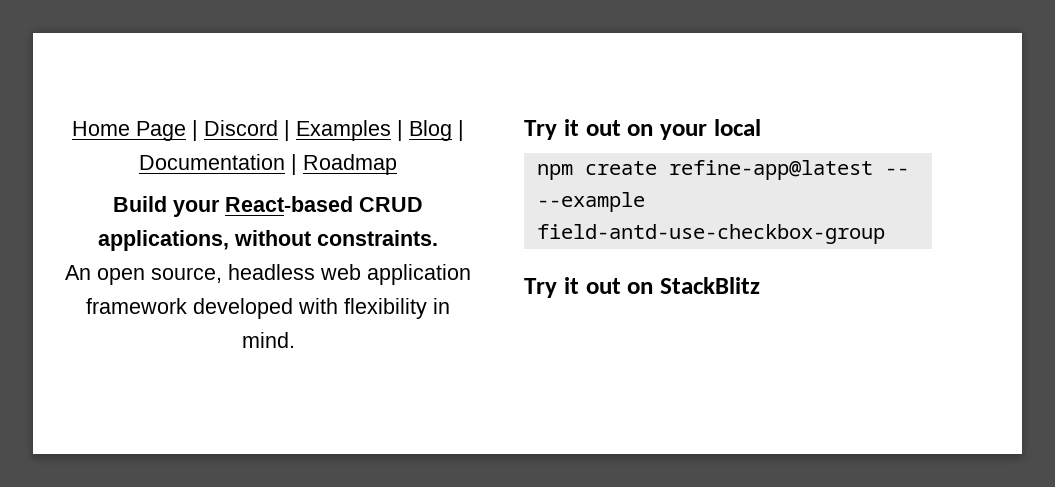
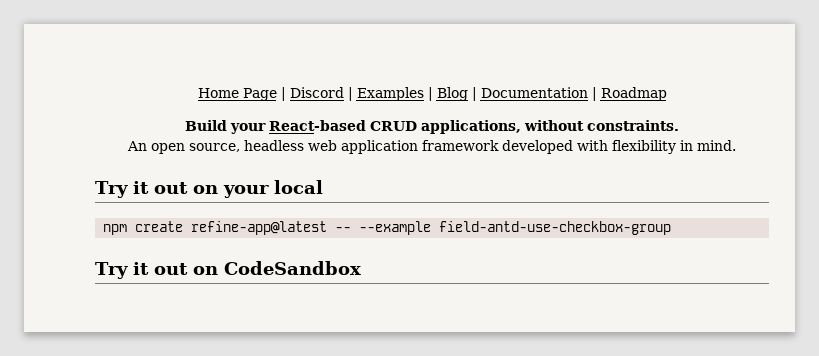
- Try it out on StackBlitz
+ Try it out on CodeSandbox

